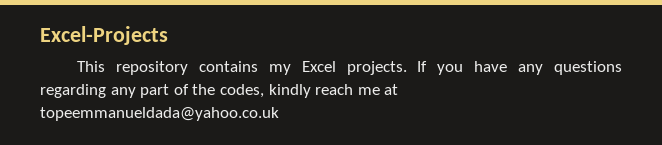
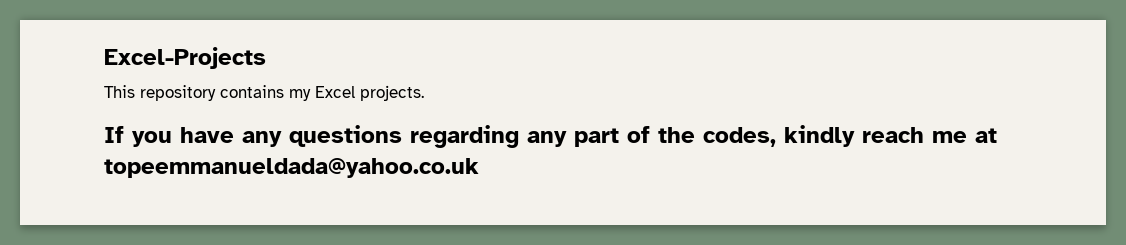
- This repository contains my Excel projects. If you have any questions regarding any part of the codes, kindly reach me at topeemmanueldada@yahoo.co.uk
+ This repository contains my Excel projects.
+ If you have any questions regarding any part of the codes, kindly reach me at topeemmanueldada@yahoo.co.uk

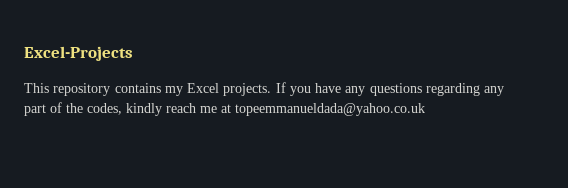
- This repository contains my Excel projects.
- If you have any questions regarding any part of the codes, kindly reach me at topeemmanueldada@yahoo.co.uk
+ This repository contains my Excel projects. If you have any questions regarding any part of the codes, kindly reach me at topeemmanueldada@yahoo.co.uk

